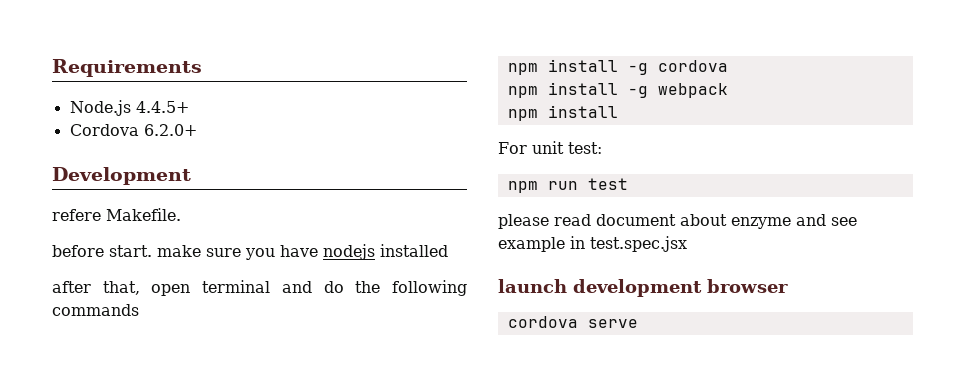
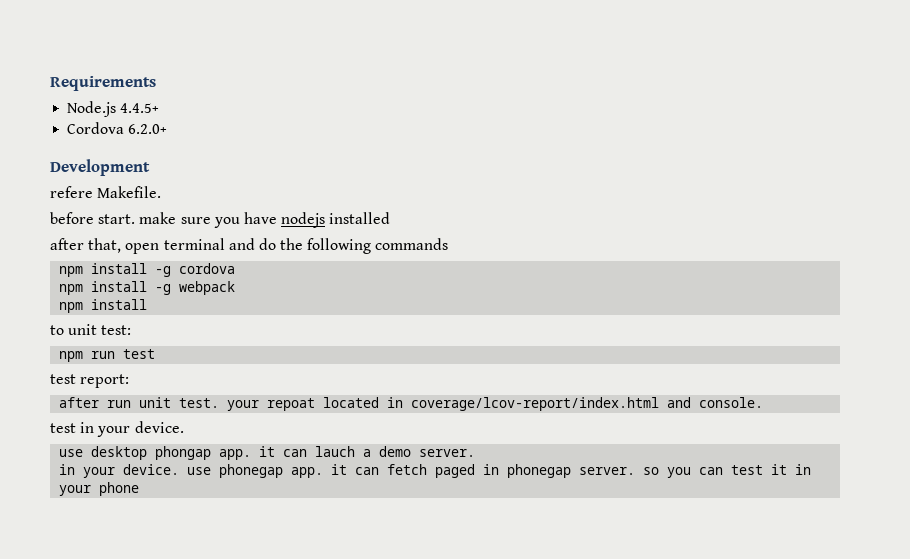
- For unit test:
+ to unit test:
- please read document about enzyme and see example in test.spec.jsx
- launch development browser
- cordova serve
+ test report:
+ after run unit test. your repoat located in coverage/lcov-report/index.html and console.
+ test in your device.
+ use desktop phongap app. it can lauch a demo server.
+ in your device. use phonegap app. it can fetch paged in phonegap server. so you can test it in your phone

